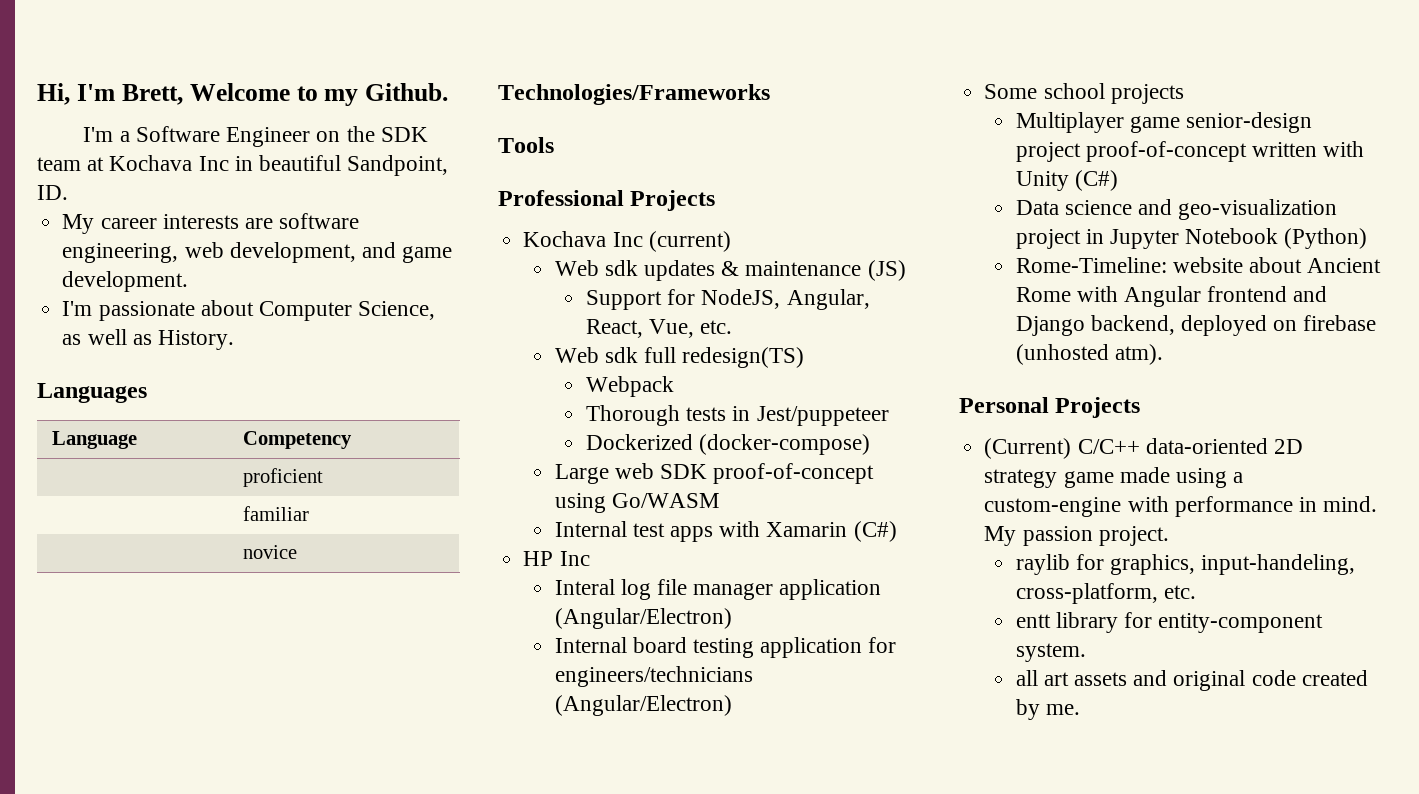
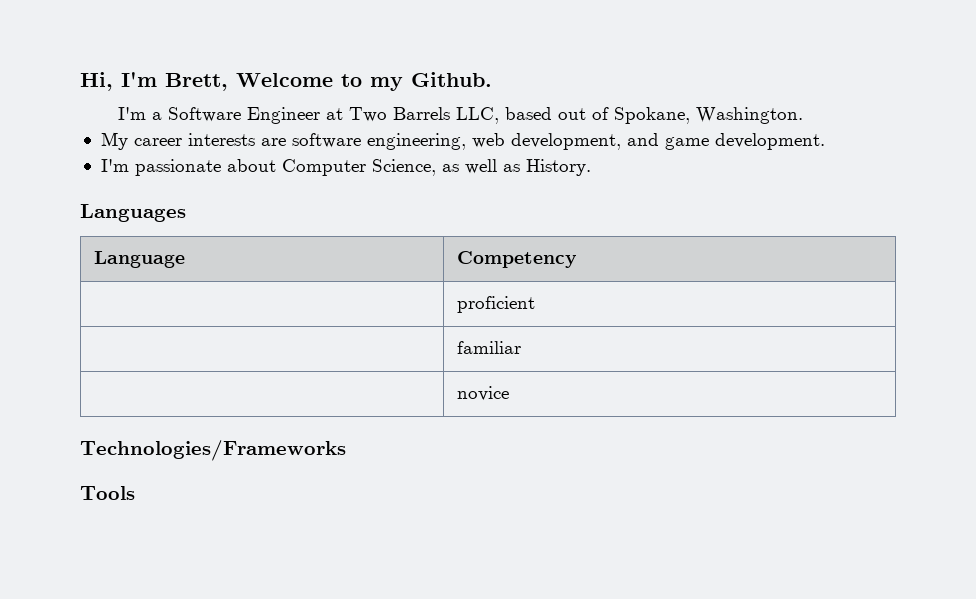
- I'm a Software Engineer on the SDK team at Kochava Inc in beautiful Sandpoint, ID.
+ I'm a Software Engineer at Two Barrels LLC, based out of Spokane, Washington.
- Professional Projects
- Kochava Inc (current)
- Web sdk updates & maintenance (JS)
- Support for NodeJS, Angular, React, Vue, etc.
- Web sdk full redesign(TS)
- Webpack
- Thorough tests in Jest/puppeteer
- Dockerized (docker-compose)
- Large web SDK proof-of-concept using Go/WASM
- Internal test apps with Xamarin (C#)
- HP Inc
- Interal log file manager application (Angular/Electron)
- Internal board testing application for engineers/technicians (Angular/Electron)
- Some school projects
- Multiplayer game senior-design project proof-of-concept written with Unity (C#)
- Data science and geo-visualization project in Jupyter Notebook (Python)
- Rome-Timeline: website about Ancient Rome with Angular frontend and Django backend, deployed on firebase (unhosted atm).
- Personal Projects
- (Current) C/C++ data-oriented 2D strategy game made using a custom-engine with performance in mind. My passion project.
- raylib for graphics, input-handeling, cross-platform, etc.
- entt library for entity-component system.
- all art assets and original code created by me.

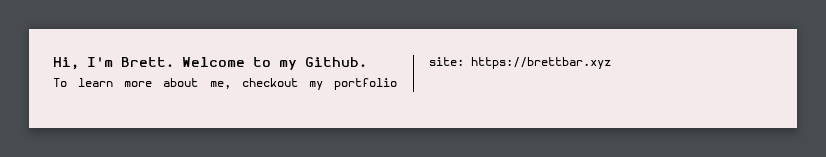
- Hi, I'm Brett, Welcome to my Github.
+ Hi, I'm Brett. Welcome to my Github.
- I'm a Software Engineer at Two Barrels LLC, based out of Spokane, Washington.
- My career interests are software engineering, web development, and game development.
- I'm passionate about Computer Science, as well as History.
- Languages
- Language | Competency
- | proficient
- | familiar
- | novice
- Technologies/Frameworks
- Tools
+ To learn more about me, checkout my portfolio site: https://brettbar.xyz

